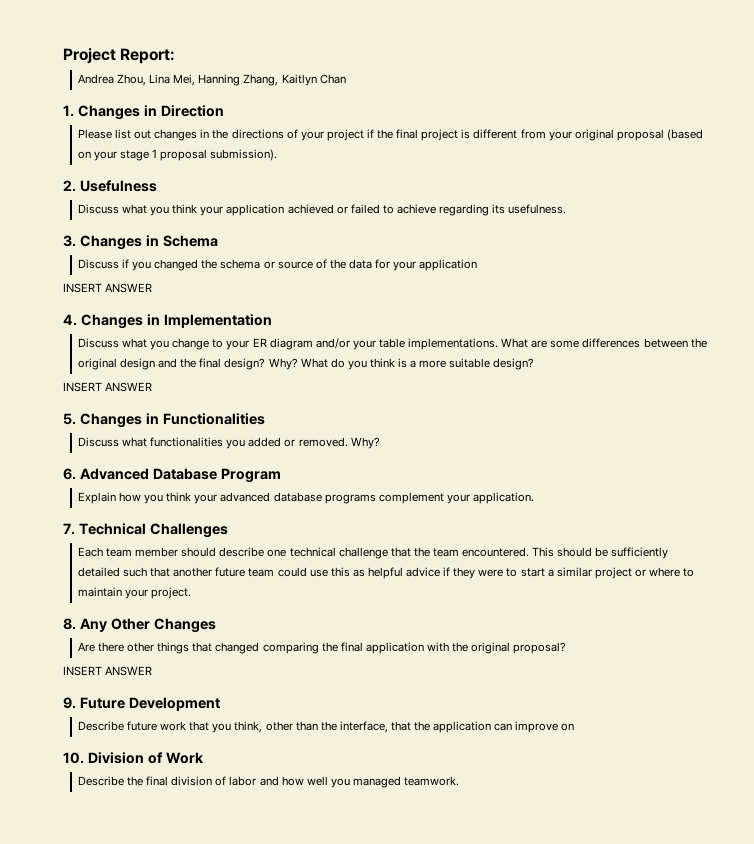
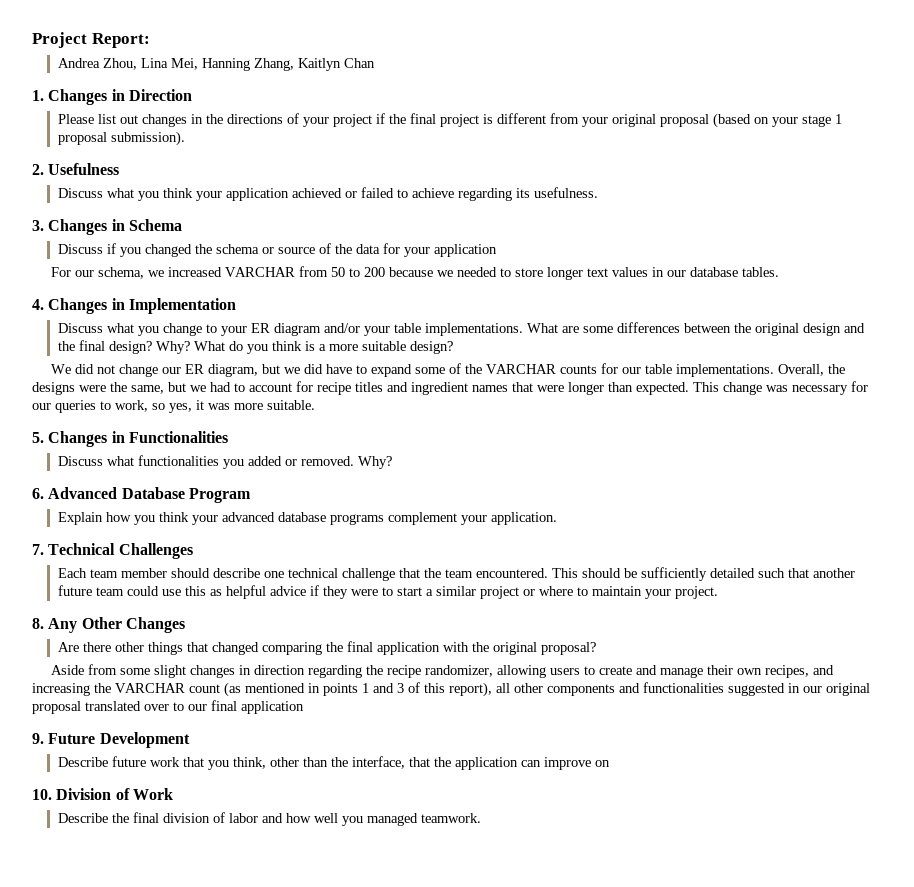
  Discuss if you changed the schema or source of the data for your application
- INSERT ANSWER
+ For our schema, we increased VARCHAR from 50 to 200 because we needed to store longer text values in our database tables.
  What do you think is a more suitable design?
- INSERT ANSWER
+ We did not change our ER diagram, but we did have to expand some of the VARCHAR counts for our table implementations. Overall, the designs were the same, but we had to account for recipe titles and ingredient names that were longer than expected. This change was necessary for our queries to work, so yes, it was more suitable.
  Are there other things that changed comparing the final application with the original proposal?
- INSERT ANSWER
+ Aside from some slight changes in direction regarding the recipe randomizer, allowing users to create and manage their own recipes, and increasing the VARCHAR count (as mentioned in points 1 and 3 of this report), all other components and functionalities suggested in our original proposal translated over to our final application

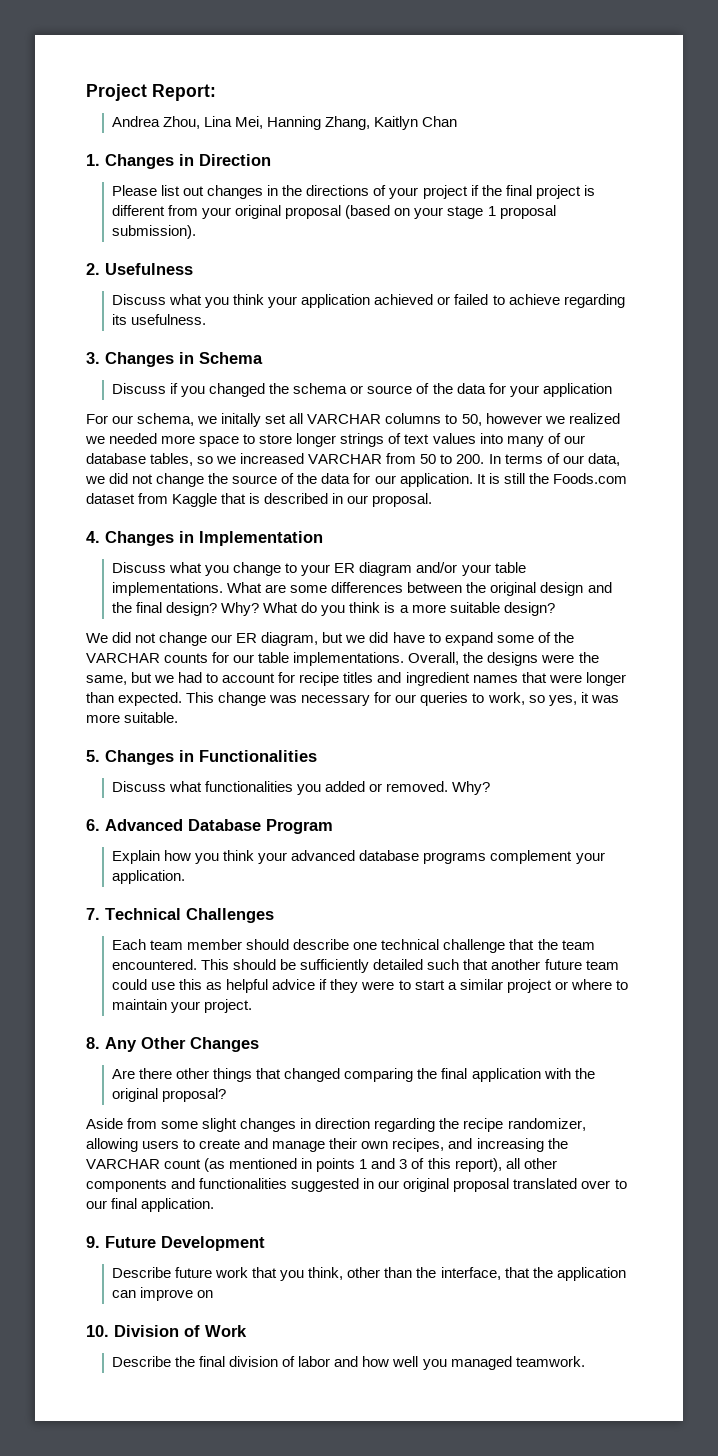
- For our schema, we increased VARCHAR from 50 to 200 because we needed to store longer text values in our database tables.
+ For our schema, we initally set all VARCHAR columns to 50, however we realized we needed more space to store longer strings of text values into many of our database tables, so we increased VARCHAR from 50 to 200. In terms of our data, we did not change the source of the data for our application. It is still the Foods.com dataset from Kaggle that is described in our proposal.
- Aside from some slight changes in direction regarding the recipe randomizer, allowing users to create and manage their own recipes, and increasing the VARCHAR count (as mentioned in points 1 and 3 of this report), all other components and functionalities suggested in our original proposal translated over to our final application
+ Aside from some slight changes in direction regarding the recipe randomizer, allowing users to create and manage their own recipes, and increasing the VARCHAR count (as mentioned in points 1 and 3 of this report), all other components and functionalities suggested in our original proposal translated over to our final application.

